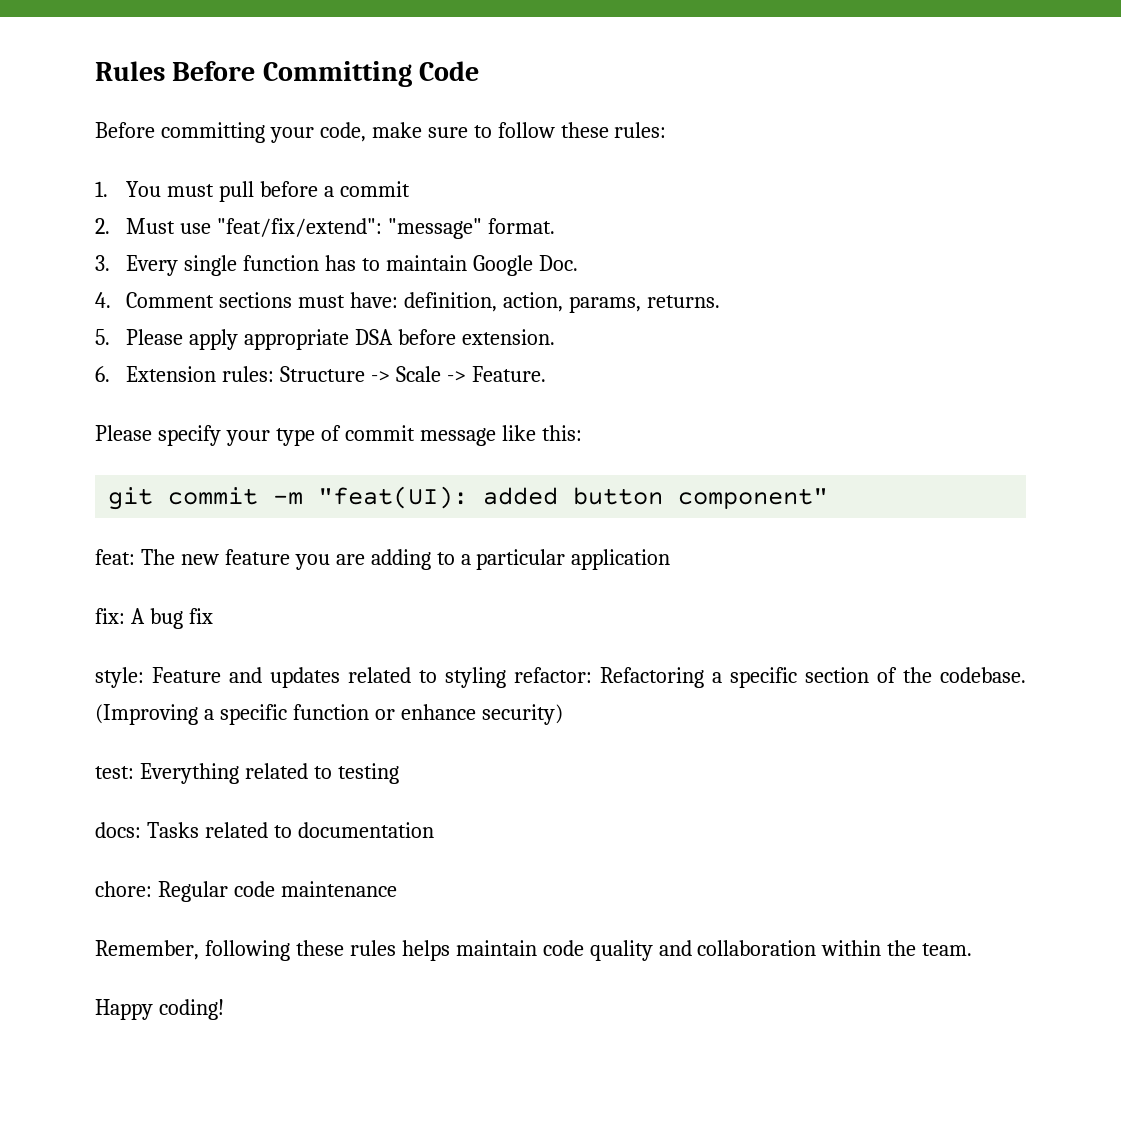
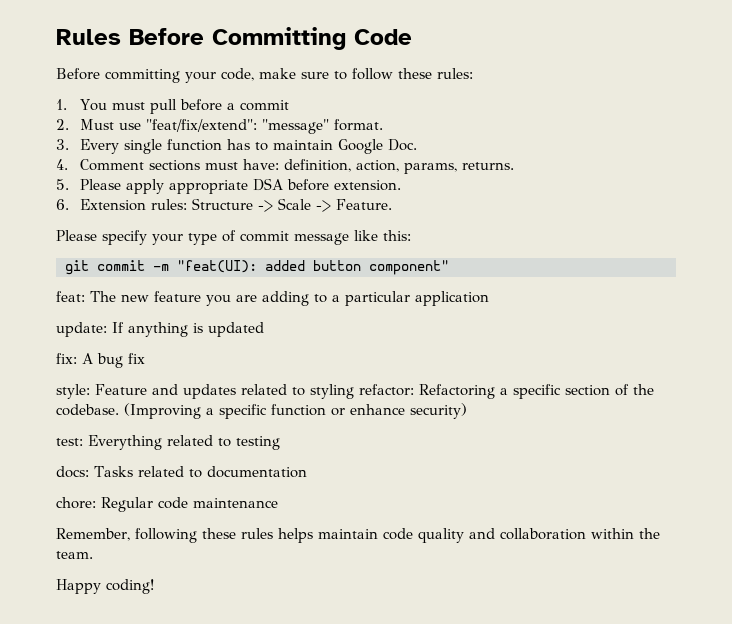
+ update: If anything is updated

